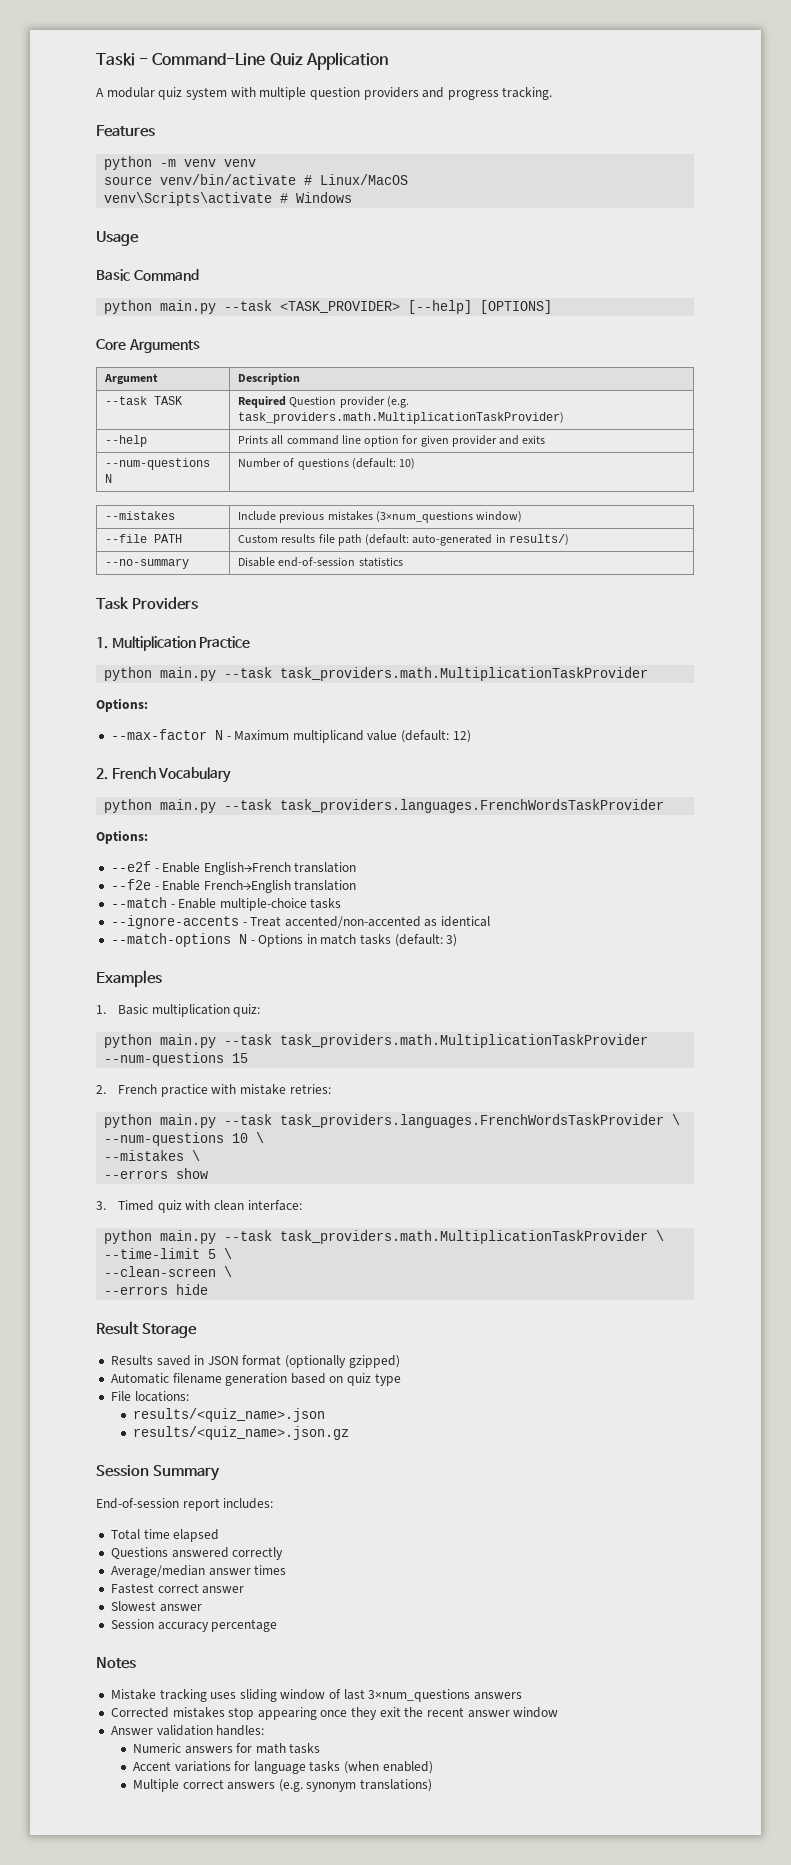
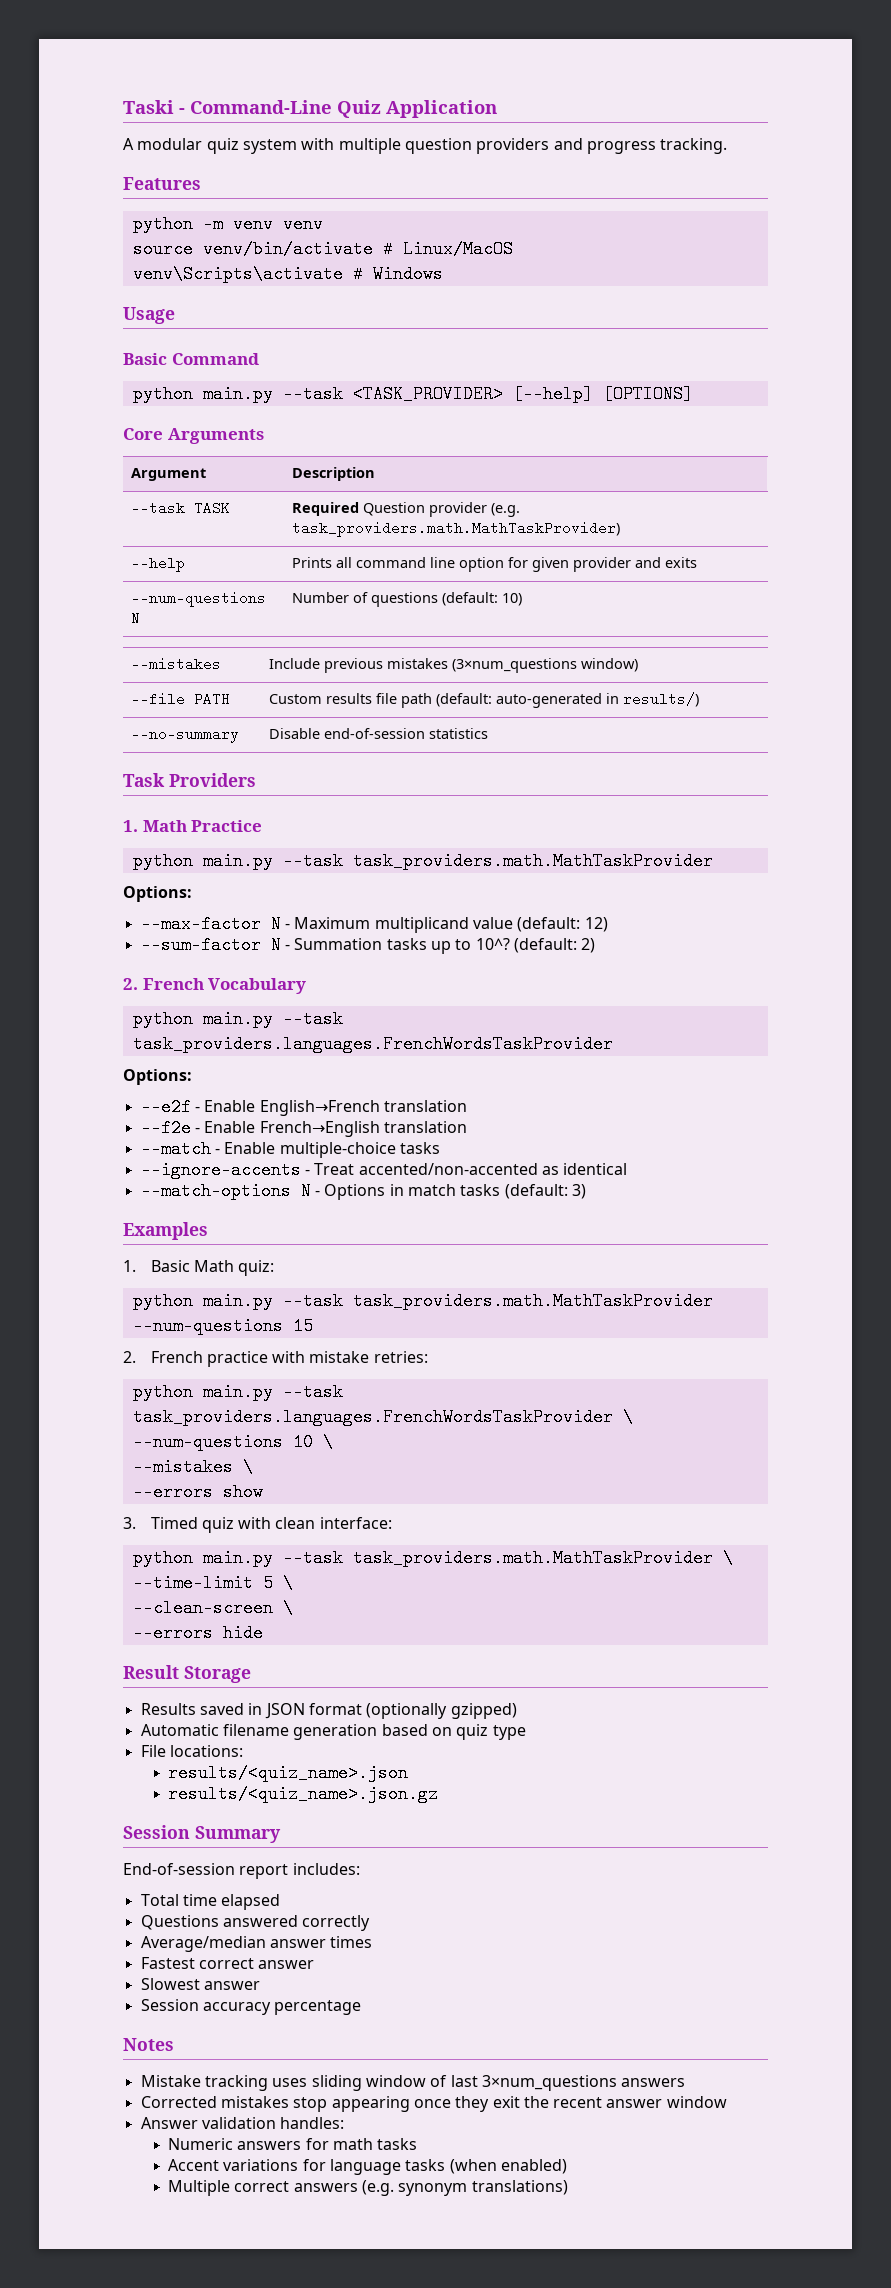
- --task TASK | Required Question provider (e.g. task_providers.math.MultiplicationTaskProvider)
+ --task TASK | Required Question provider (e.g. task_providers.math.MathTaskProvider)
- 1. Multiplication Practice
- python main.py --task task_providers.math.MultiplicationTaskProvider
+ 1. Math Practice
+ python main.py --task task_providers.math.MathTaskProvider
+ --sum-factor N - Summation tasks up to 10^? (default: 2)
- 1. Basic multiplication quiz:
+ 1. Basic Math quiz:
- python main.py --task task_providers.math.MultiplicationTaskProvider --num-questions 15
+ python main.py --task task_providers.math.MathTaskProvider --num-questions 15
- python main.py --task task_providers.math.MultiplicationTaskProvider \
+ python main.py --task task_providers.math.MathTaskProvider \

